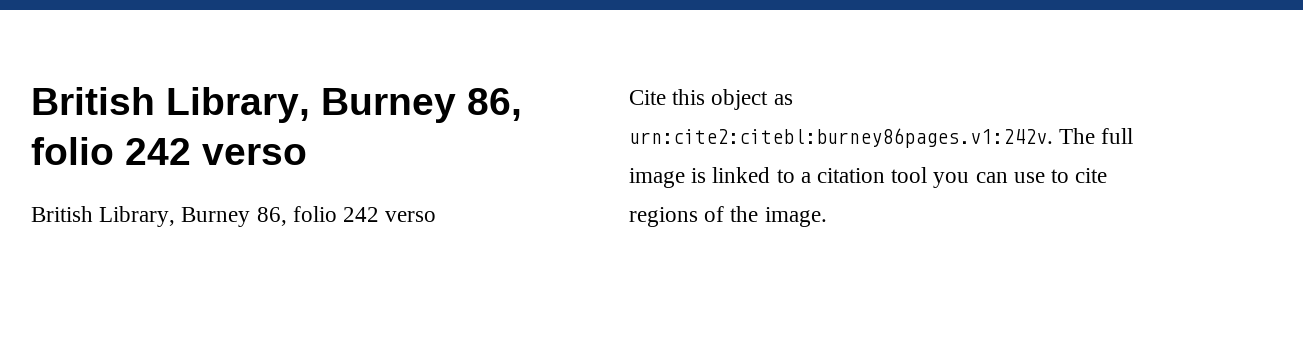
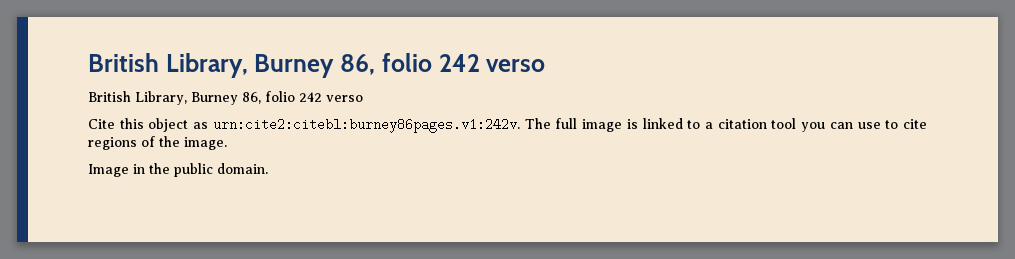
+ Image in the public domain.

